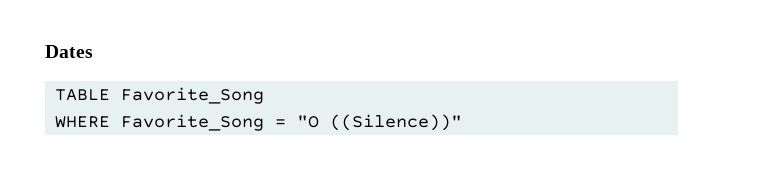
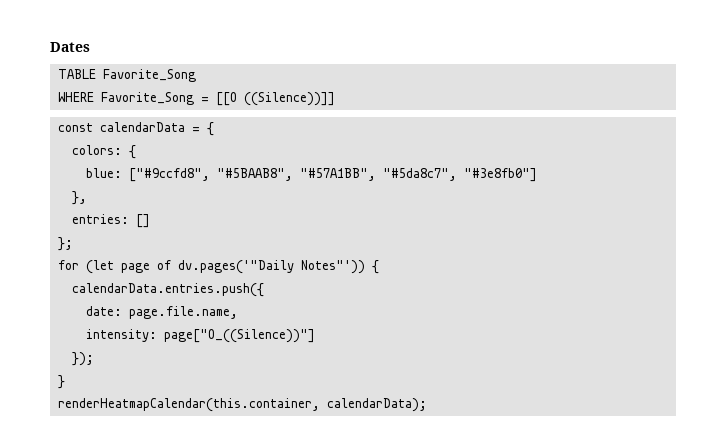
- WHERE Favorite_Song = "O ((Silence))"
+ WHERE Favorite_Song = [[O ((Silence))]]
+ const calendarData = {
+ colors: {
+ blue: ["#9ccfd8", "#5BAAB8", "#57A1BB", "#5da8c7", "#3e8fb0"]
+ },
+ entries: []
+ };
+ for (let page of dv.pages('"Daily Notes"')) {
+ calendarData.entries.push({
+ date: page.file.name,
+ intensity: page["O_((Silence))"]
+ });
+ }
+ renderHeatmapCalendar(this.container, calendarData);

